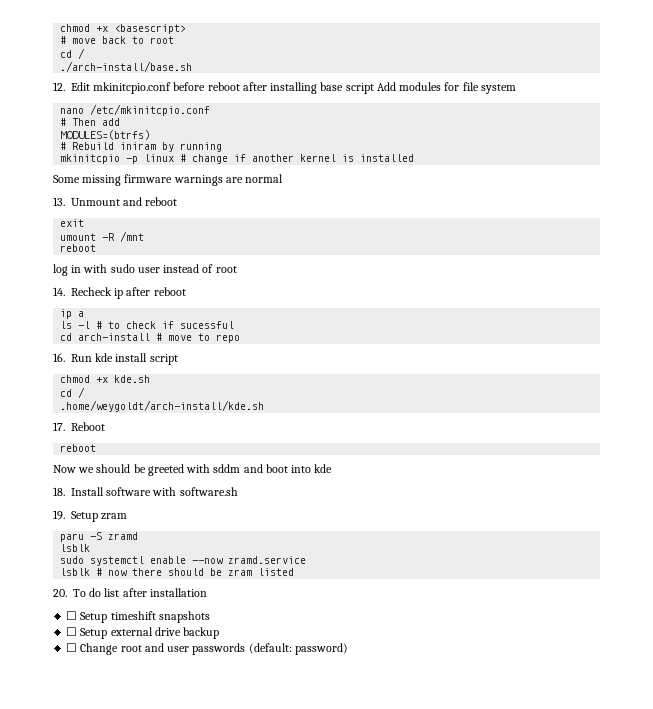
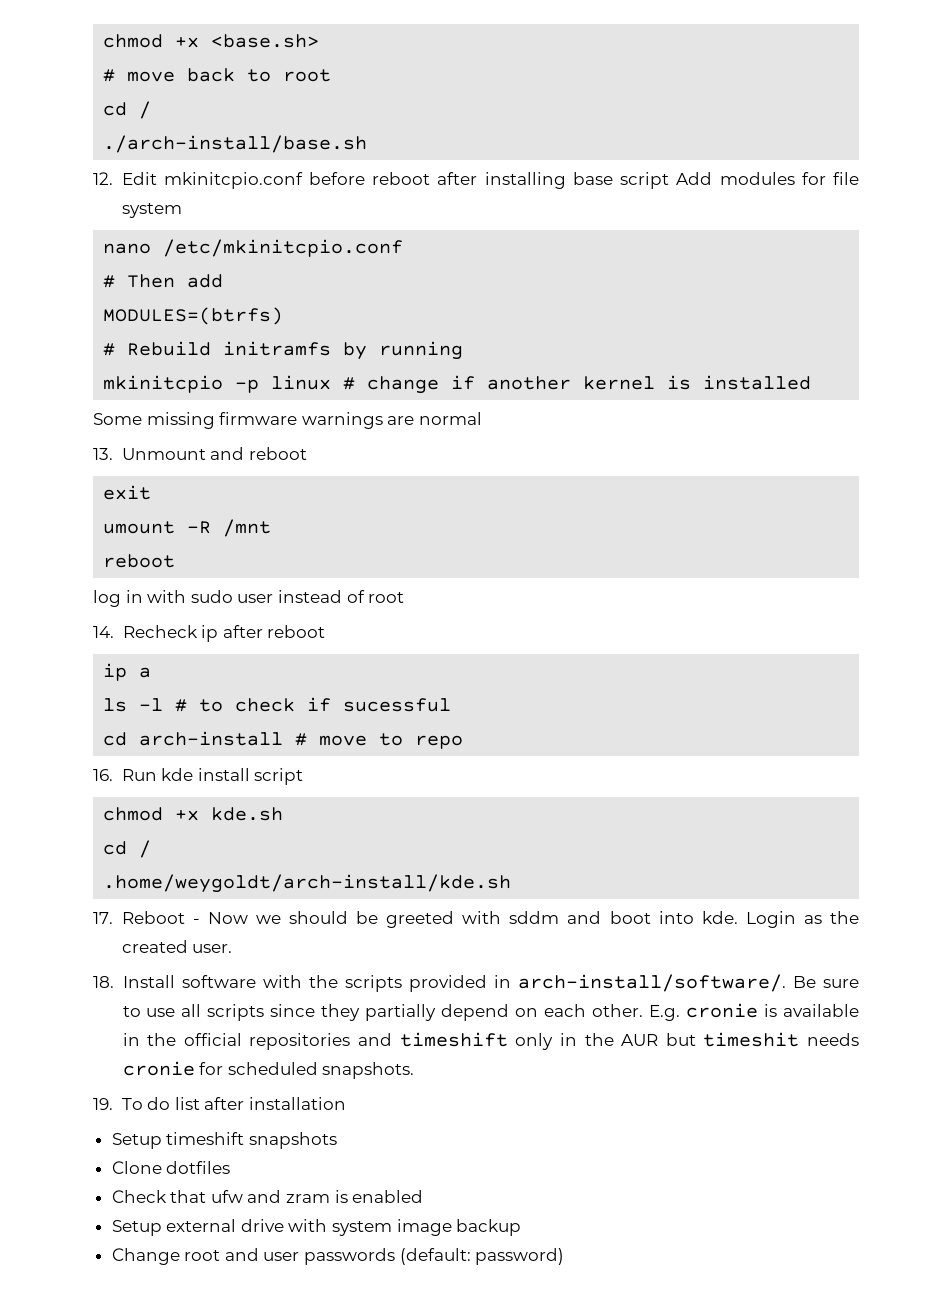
- chmod +x <basescript>
+ chmod +x <base.sh>
- # Rebuild iniram by running
+ # Rebuild initramfs by running
- 17. Reboot
- reboot
- Now we should be greeted with sddm and boot into kde
- 18. Install software with software.sh
- 19. Setup zram
- paru -S zramd
- lsblk
- sudo systemctl enable --now zramd.service
- lsblk # now there should be zram listed
- 20. To do list after installation
+ 17. Reboot - Now we should be greeted with sddm and boot into kde. Login as the created user.
+ 18. Install software with the scripts provided in arch-install/software/. Be sure to use all scripts since they partially depend on each other. E.g. cronie is available in the official repositories and timeshift only in the AUR but timeshit needs cronie for scheduled snapshots.
+ 19. To do list after installation
- ☐ Setup timeshift snapshots
+ Setup timeshift snapshots
- ☐ Setup external drive backup
+ Clone dotfiles
+ Check that ufw and zram is enabled
+ Setup external drive with system image backup
- ☐ Change root and user passwords (default: password)
+ Change root and user passwords (default: password)

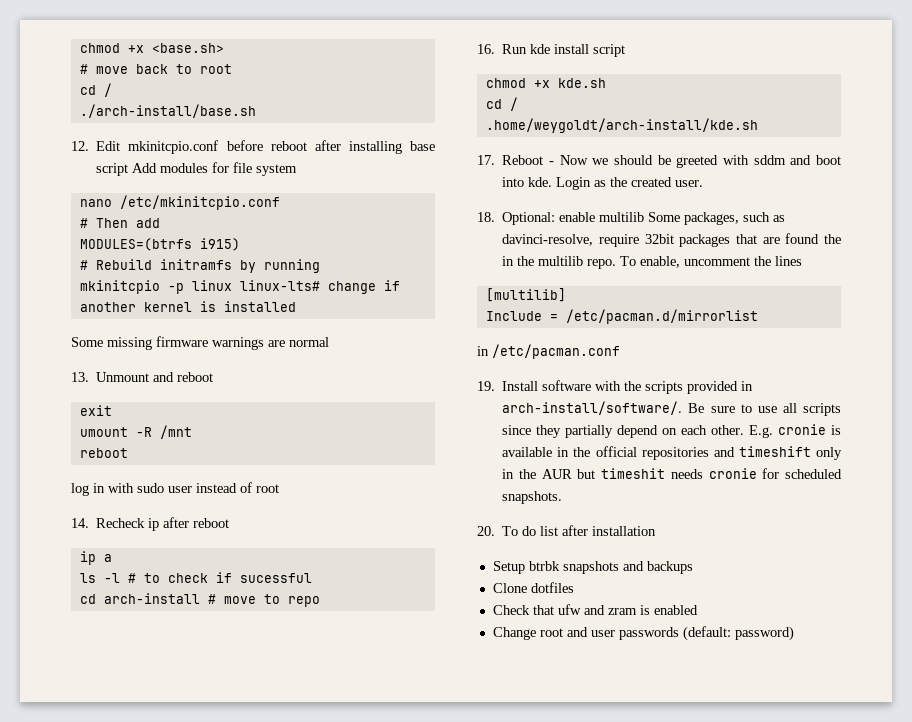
- MODULES=(btrfs)
+ MODULES=(btrfs i915)
- mkinitcpio -p linux # change if another kernel is installed
+ mkinitcpio -p linux linux-lts# change if another kernel is installed
- 18. Install software with the scripts provided in arch-install/software/.
+ 18. Optional: enable multilib Some packages, such as davinci-resolve, require 32bit packages that are found the in the multilib repo. To enable, uncomment the lines
+ [multilib]
+ Include = /etc/pacman.d/mirrorlist
+ in /etc/pacman.conf
+ 19. Install software with the scripts provided in arch-install/software/.
- 19. To do list after installation
+ 20. To do list after installation
- Setup timeshift snapshots
+ Setup btrbk snapshots and backups
- Setup external drive with system image backup

